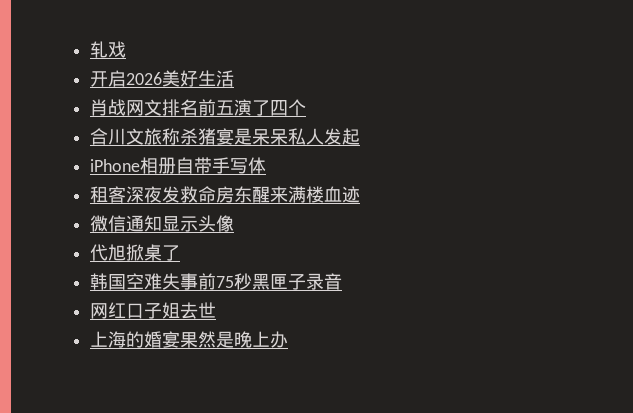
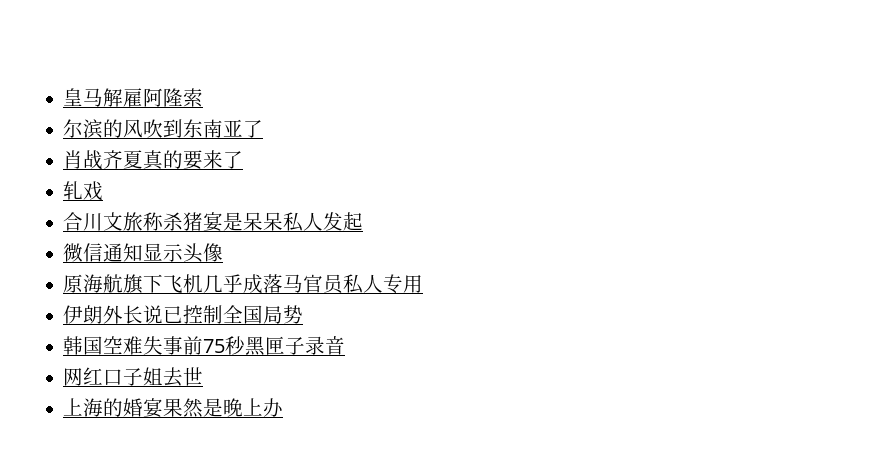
+ 皇马解雇阿隆索
+ 尔滨的风吹到东南亚了
+ 肖战齐夏真的要来了
  轧戏
- 开启2026美好生活
- 肖战网文排名前五演了四个
- iPhone相册自带手写体
- 租客深夜发救命房东醒来满楼血迹
  微信通知显示头像
- 代旭掀桌了
+ 原海航旗下飞机几乎成落马官员私人专用
+ 伊朗外长说已控制全国局势

